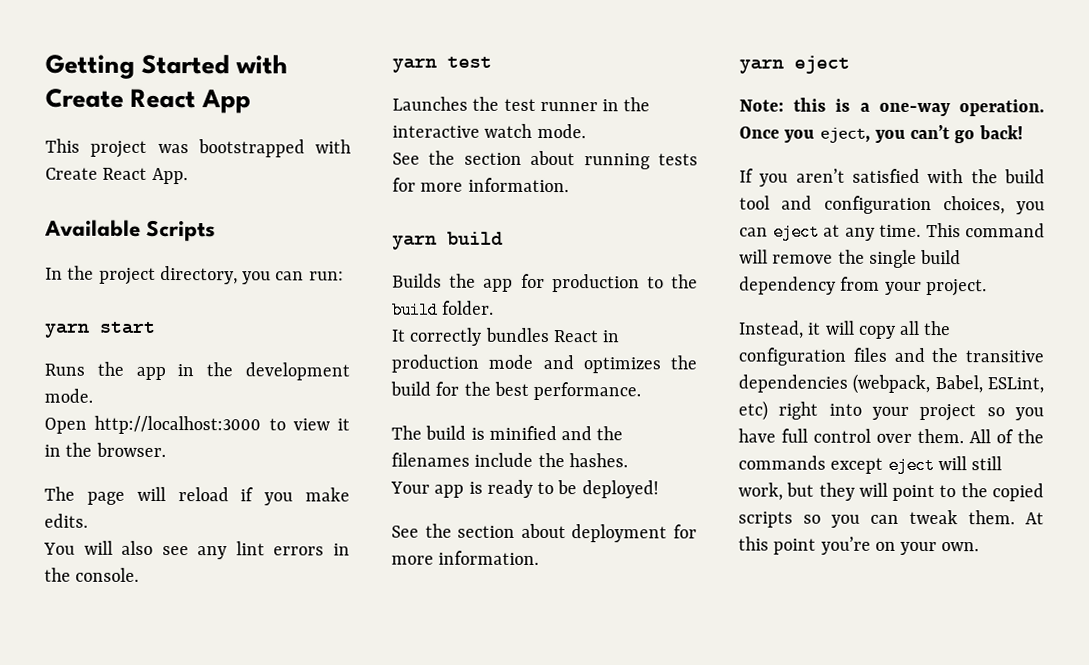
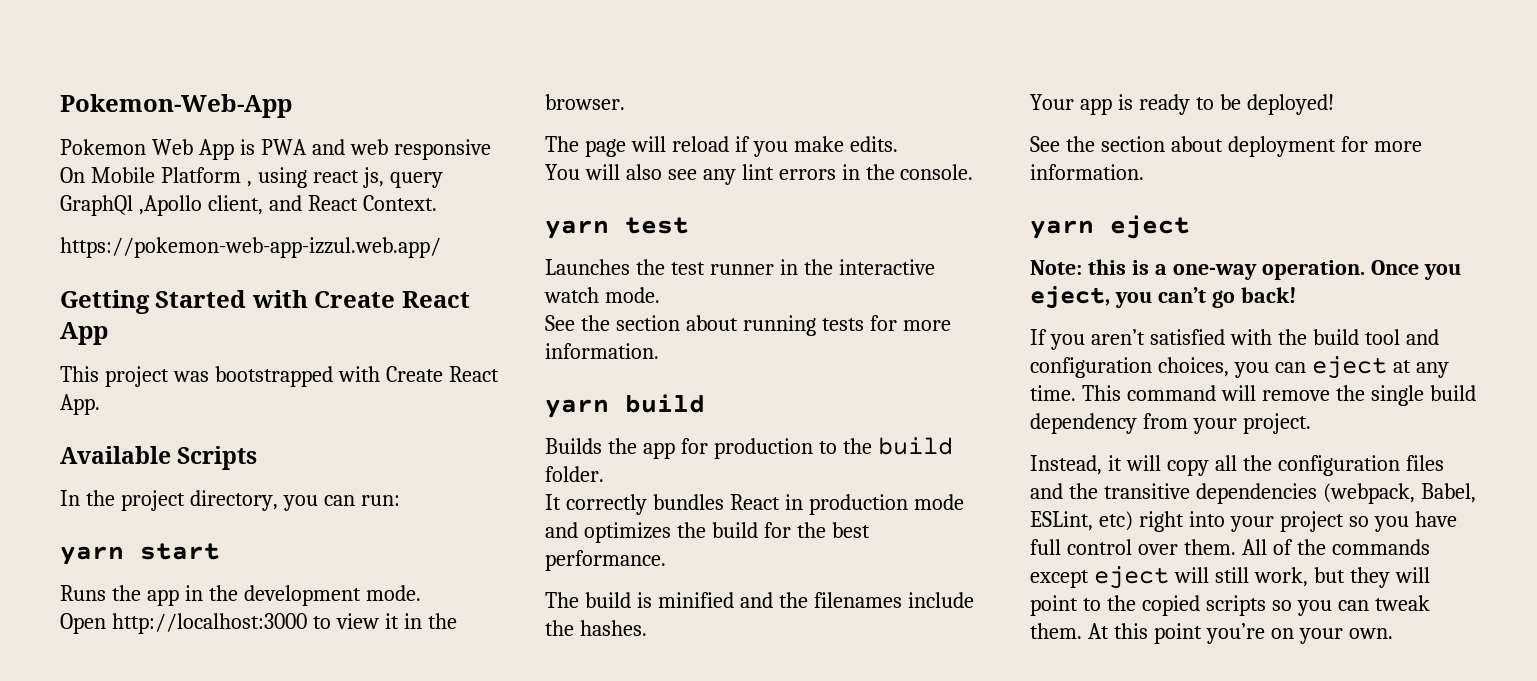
+ Pokemon-Web-App
+ Pokemon Web App is PWA and web responsive On Mobile Platform , using react js, query GraphQl ,Apollo client, and React Context.
+ https://pokemon-web-app-izzul.web.app/

